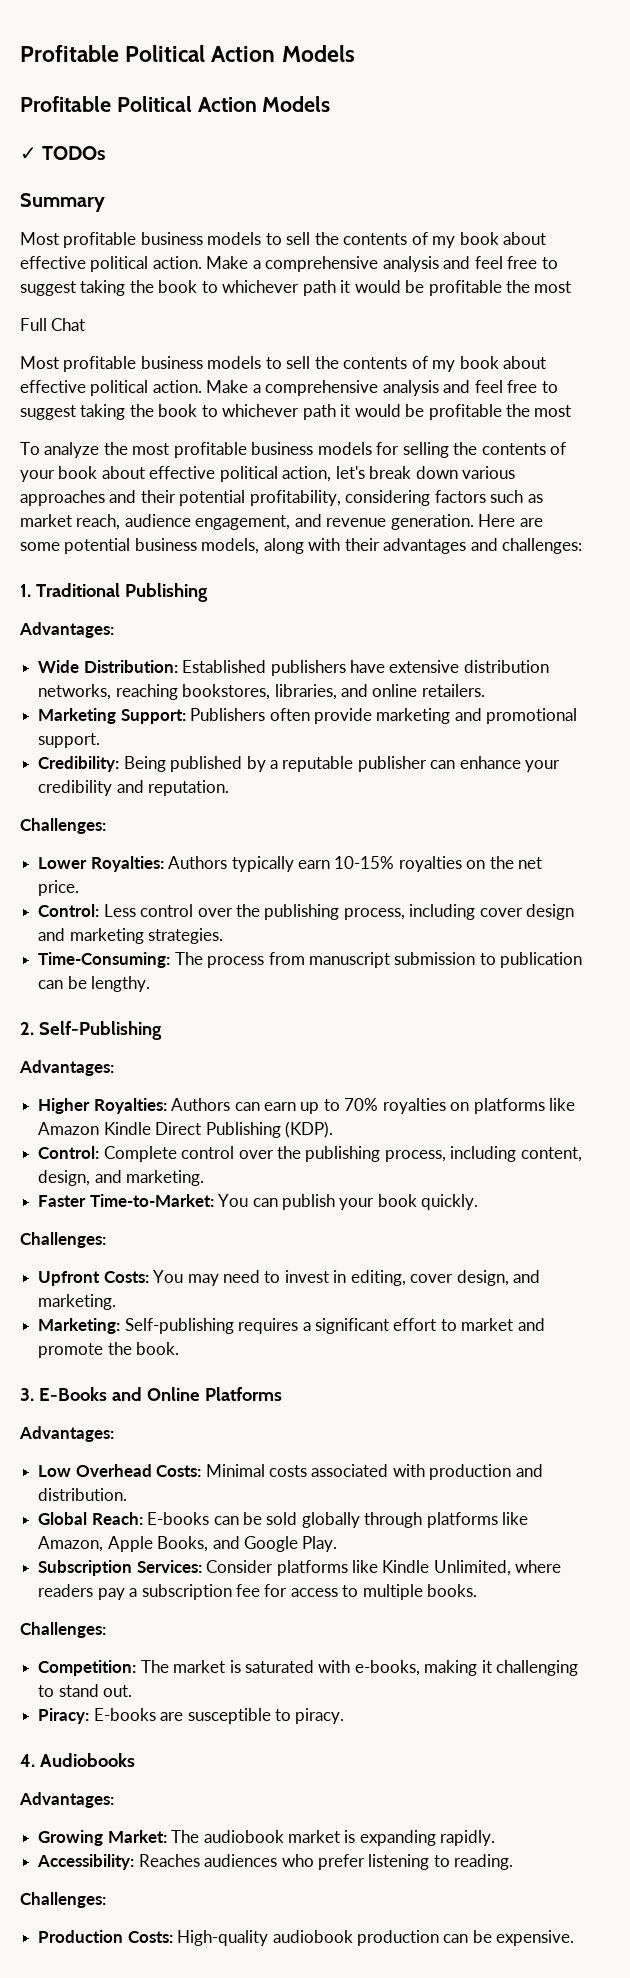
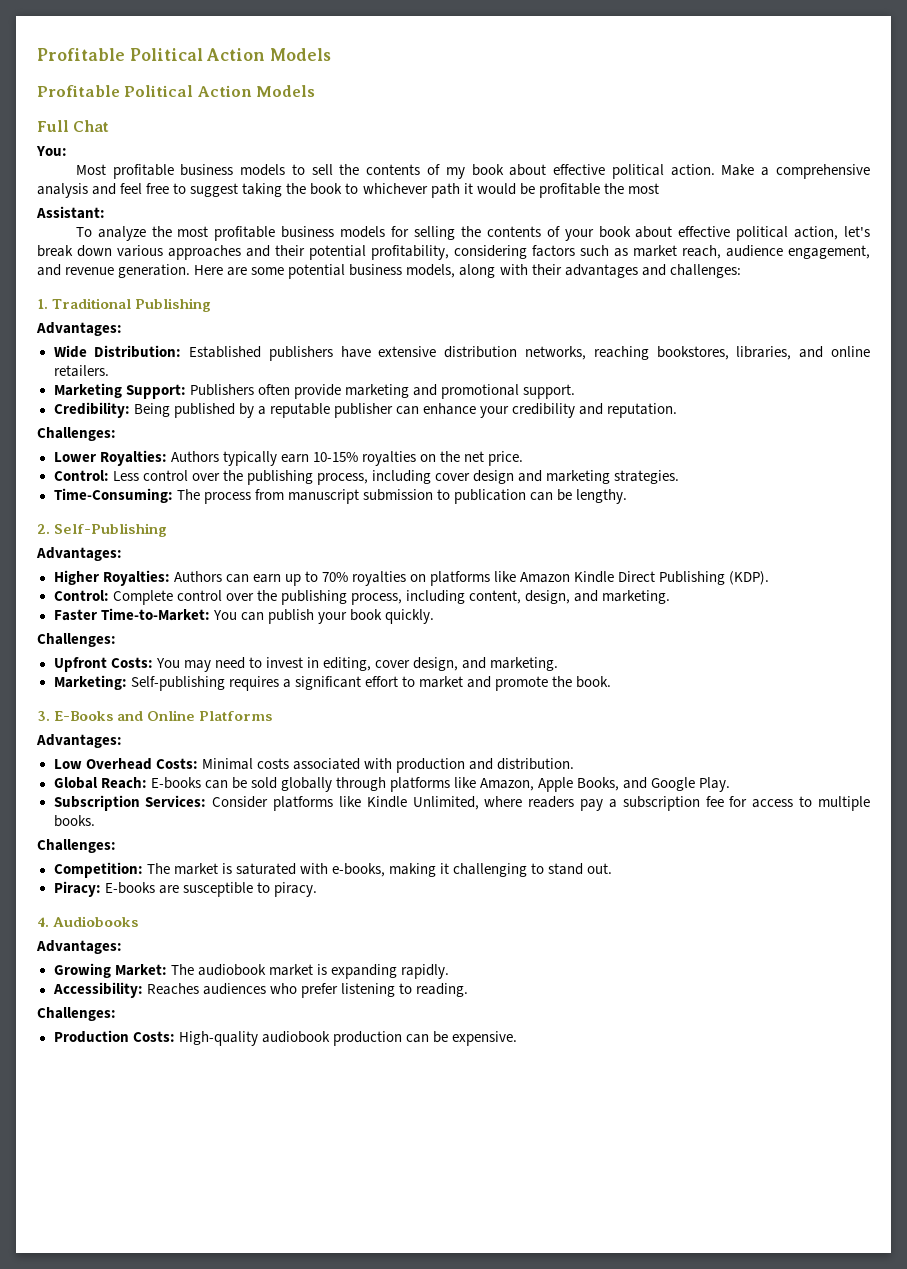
- ✓ TODOs
- Summary
+ Full Chat
+ You:
- Full Chat
- Most profitable business models to sell the contents of my book about effective political action. Make a comprehensive analysis and feel free to suggest taking the book to whichever path it would be profitable the most
+ Assistant:

